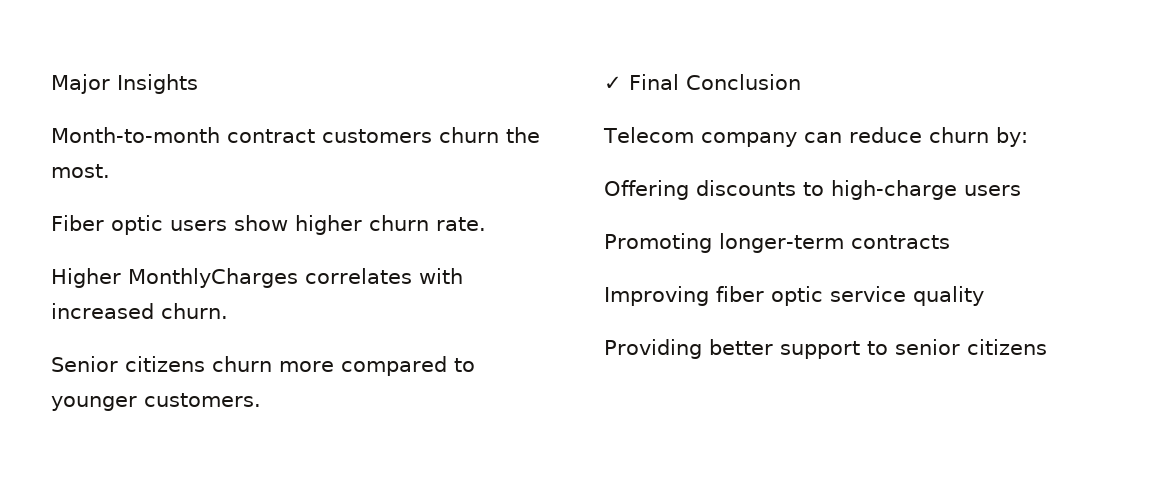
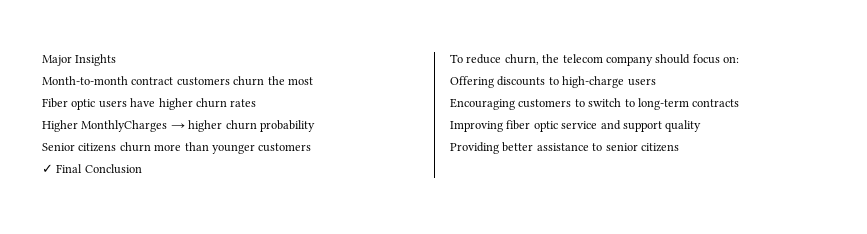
- Month-to-month contract customers churn the most.
+ Month-to-month contract customers churn the most
- Fiber optic users show higher churn rate.
+ Fiber optic users have higher churn rates
- Higher MonthlyCharges correlates with increased churn.
+ Higher MonthlyCharges → higher churn probability
- Senior citizens churn more compared to younger customers.
+ Senior citizens churn more than younger customers
- Telecom company can reduce churn by:
+ To reduce churn, the telecom company should focus on:
- Promoting longer-term contracts
+ Encouraging customers to switch to long-term contracts
- Improving fiber optic service quality
+ Improving fiber optic service and support quality
- Providing better support to senior citizens
+ Providing better assistance to senior citizens

